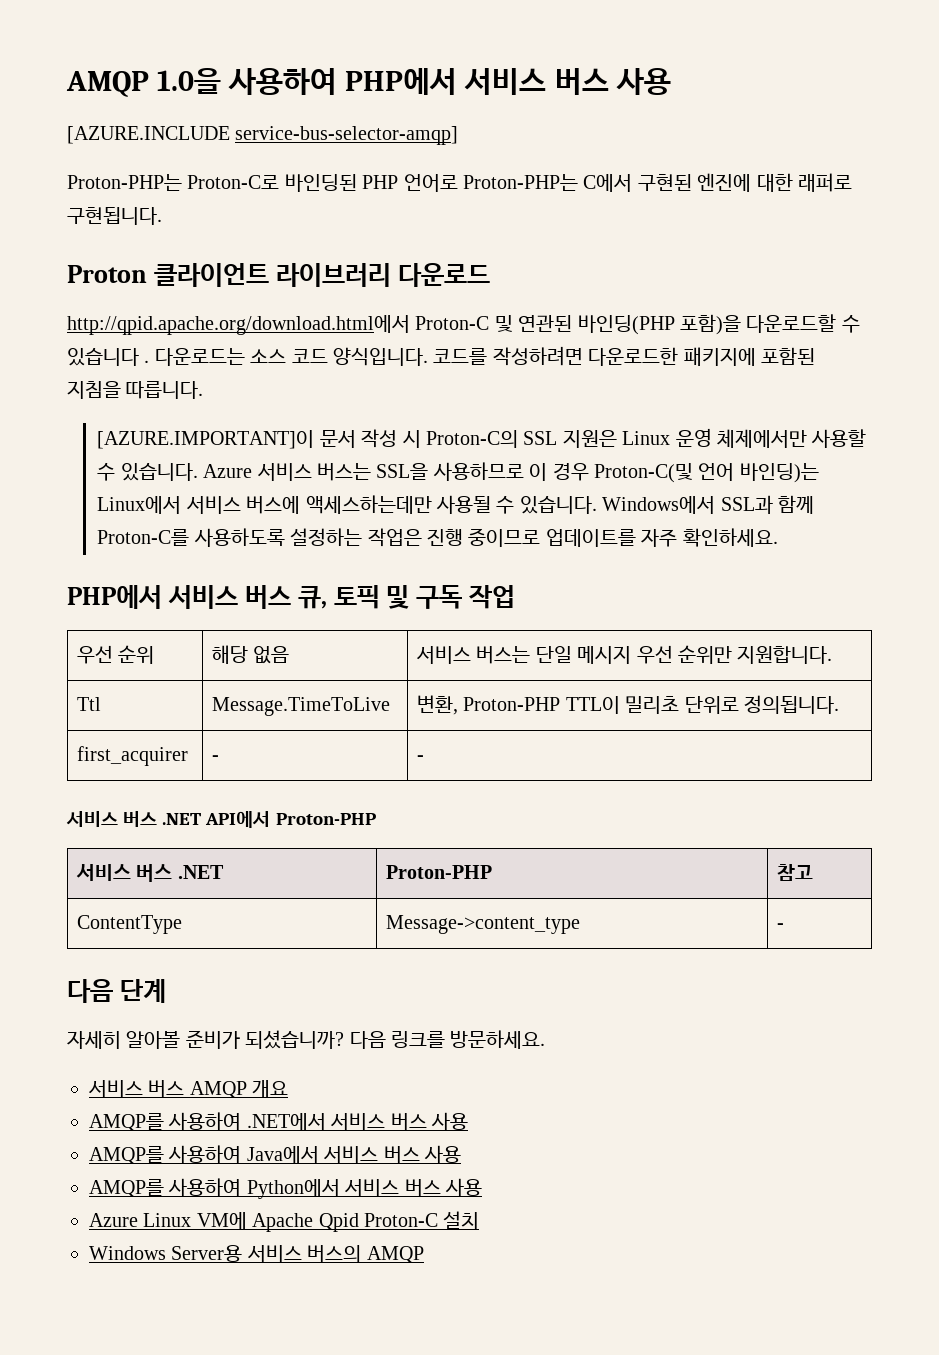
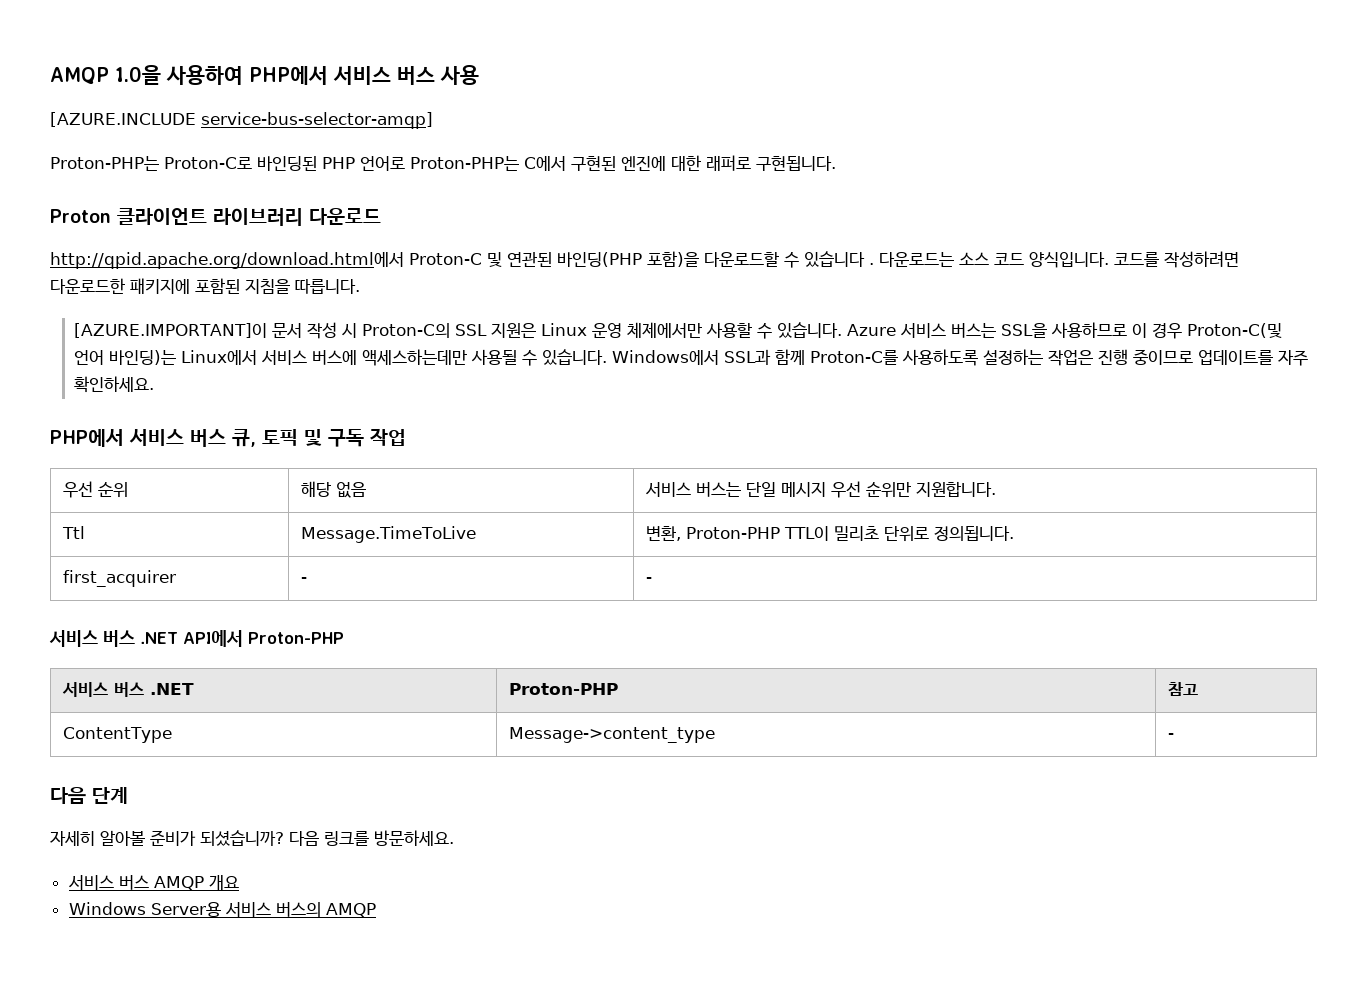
- AMQP를 사용하여 .NET에서 서비스 버스 사용
- AMQP를 사용하여 Java에서 서비스 버스 사용
- AMQP를 사용하여 Python에서 서비스 버스 사용
- Azure Linux VM에 Apache Qpid Proton-C 설치

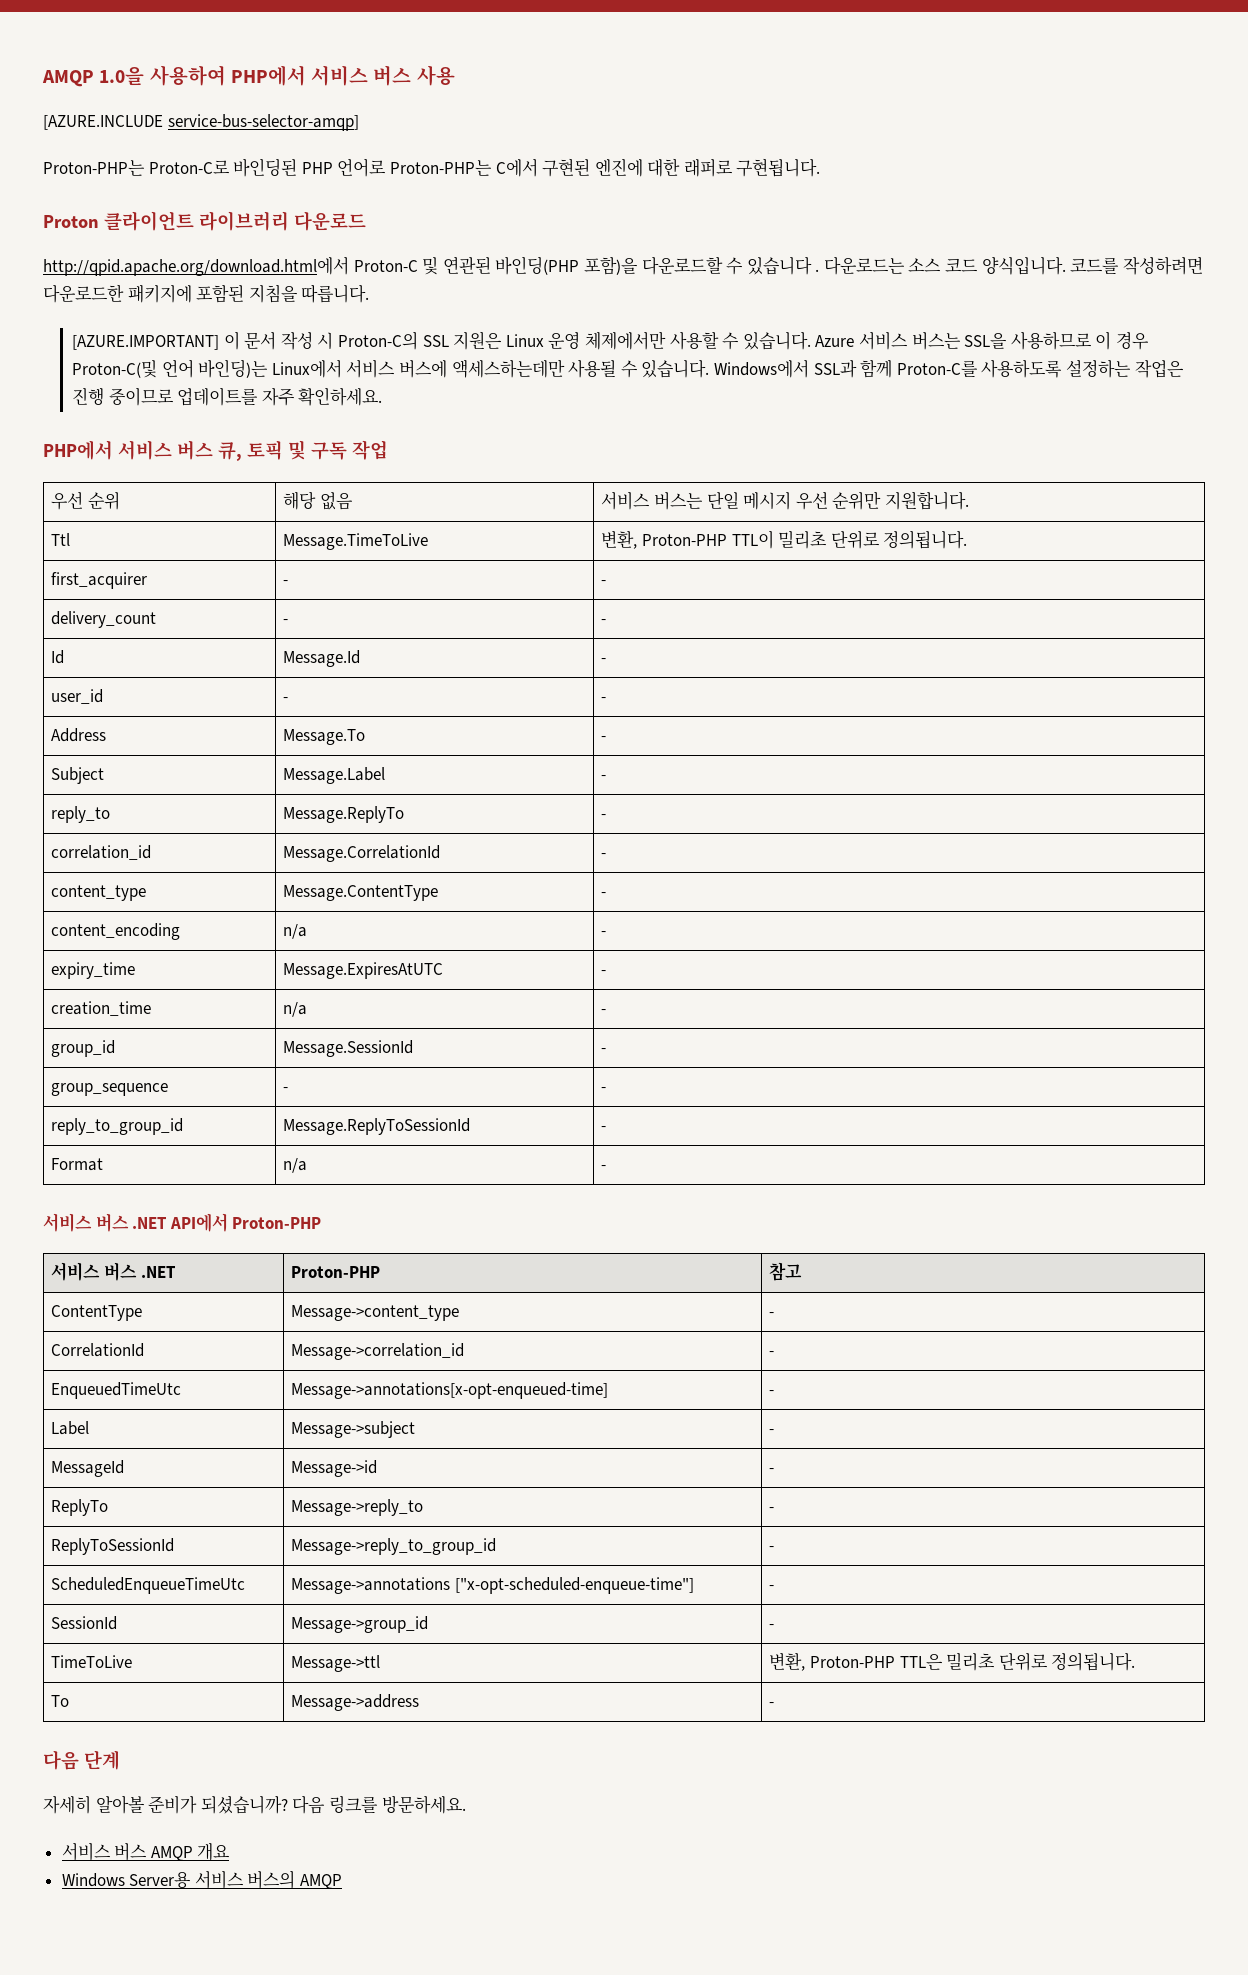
- [AZURE.IMPORTANT]이 문서 작성 시 Proton-C의 SSL 지원은 Linux 운영 체제에서만 사용할 수 있습니다.
+ [AZURE.IMPORTANT] 이 문서 작성 시 Proton-C의 SSL 지원은 Linux 운영 체제에서만 사용할 수 있습니다.
+ delivery_count | - | -
+ Id | Message.Id | -
+ user_id | - | -
+ Address | Message.To | -
+ Subject | Message.Label | -
+ reply_to | Message.ReplyTo | -
+ correlation_id | Message.CorrelationId | -
+ content_type | Message.ContentType | -
+ content_encoding | n/a | -
+ expiry_time | Message.ExpiresAtUTC | -
+ creation_time | n/a | -
+ group_id | Message.SessionId | -
+ group_sequence | - | -
+ reply_to_group_id | Message.ReplyToSessionId | -
+ Format | n/a | -
+ CorrelationId | Message->correlation_id | -
+ EnqueuedTimeUtc | Message->annotations[x-opt-enqueued-time] | -
+ Label | Message->subject | -
+ MessageId | Message->id | -
+ ReplyTo | Message->reply_to | -
+ ReplyToSessionId | Message->reply_to_group_id | -
+ ScheduledEnqueueTimeUtc | Message->annotations ["x-opt-scheduled-enqueue-time"] | -
+ SessionId | Message->group_id | -
+ TimeToLive | Message->ttl | 변환, Proton-PHP TTL은 밀리초 단위로 정의됩니다.
+ To | Message->address | -

